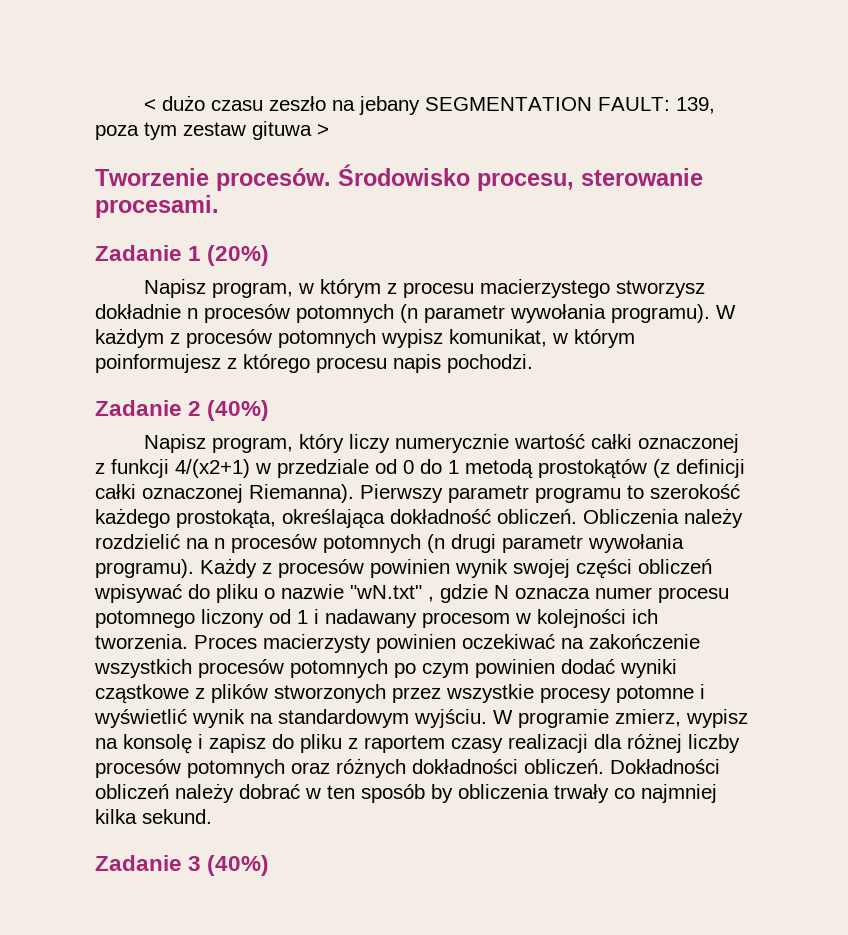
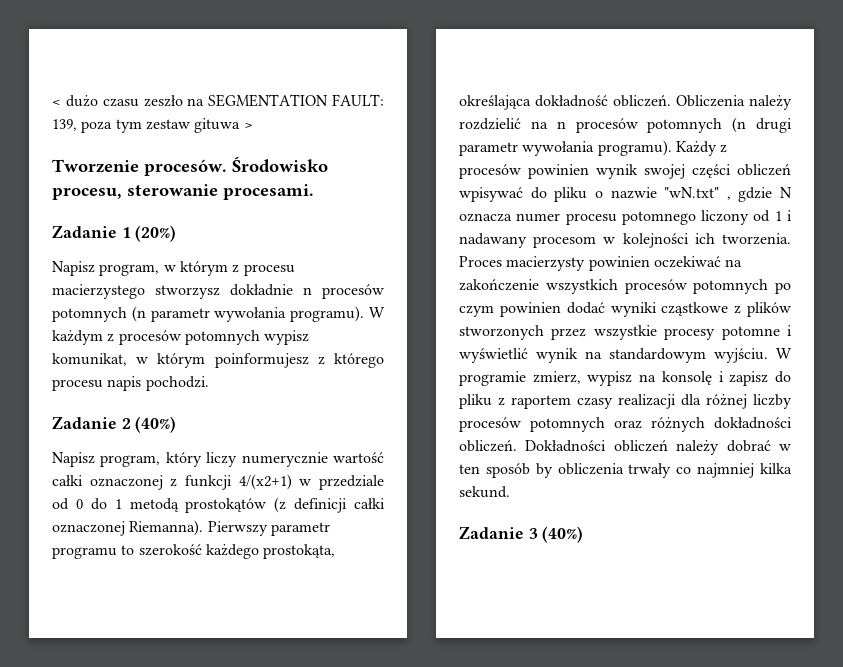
- < dużo czasu zeszło na jebany SEGMENTATION FAULT: 139, poza tym zestaw gituwa >
+ < dużo czasu zeszło na SEGMENTATION FAULT: 139, poza tym zestaw gituwa >

